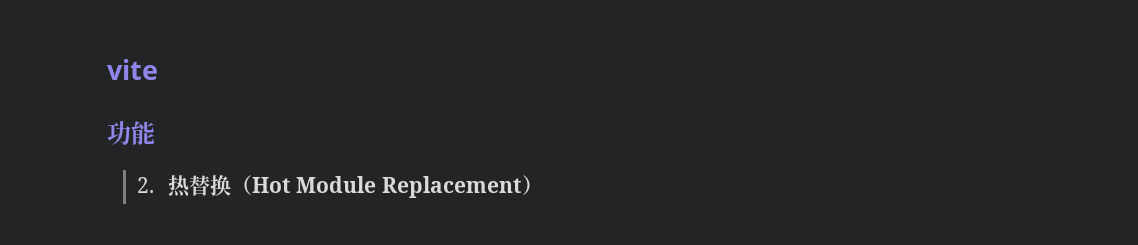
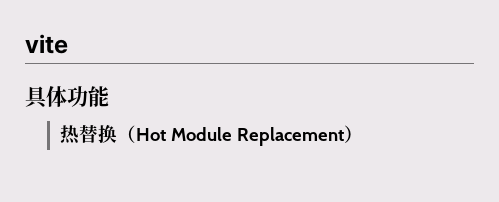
- 功能
+ 具体功能
- 2.热替换（Hot Module Replacement）
+ 热替换（Hot Module Replacement）

